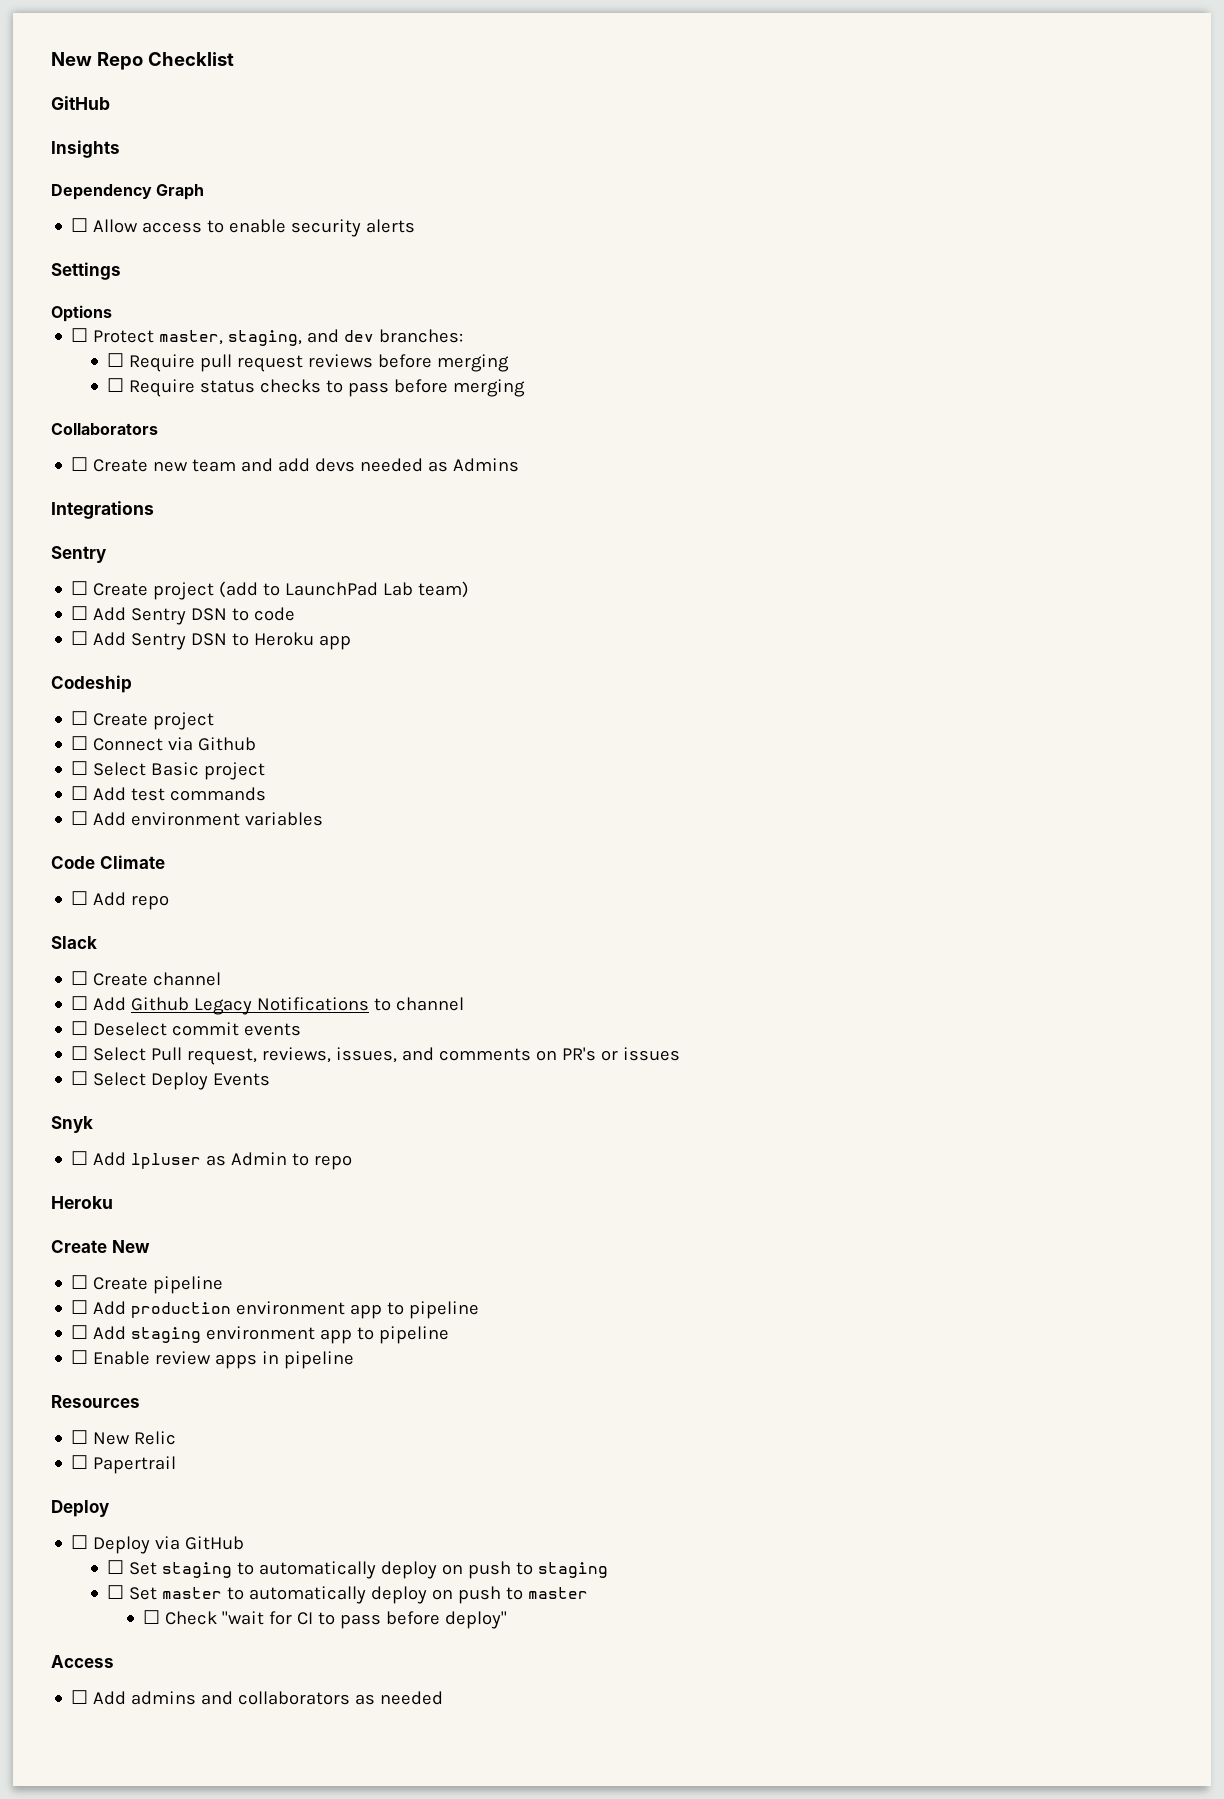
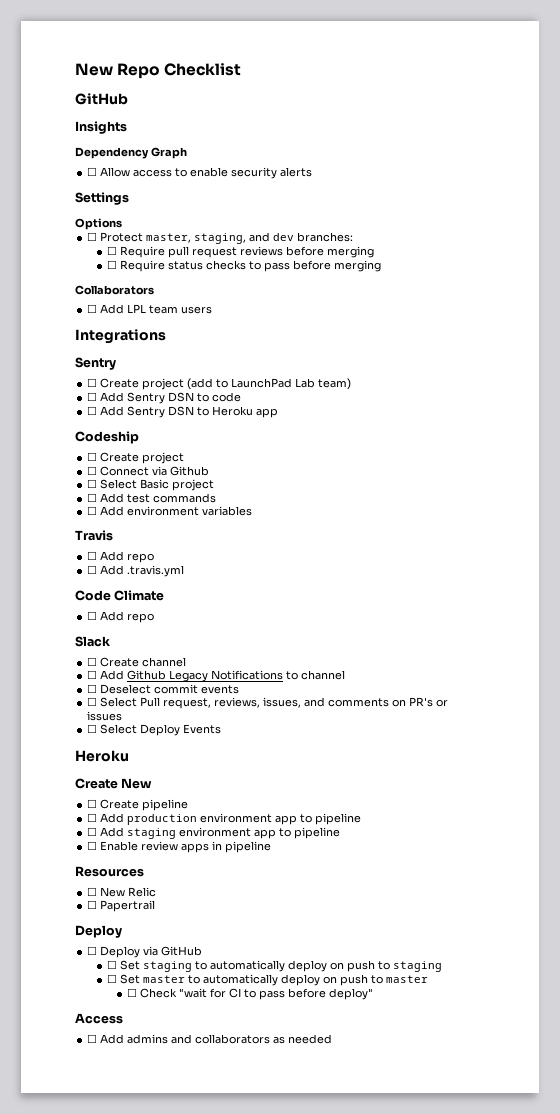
- ☐ Create new team and add devs needed as Admins
+ ☐ Add LPL team users
+ Travis
+ ☐ Add repo
+ ☐ Add .travis.yml
- Snyk
- ☐ Add lpluser as Admin to repo

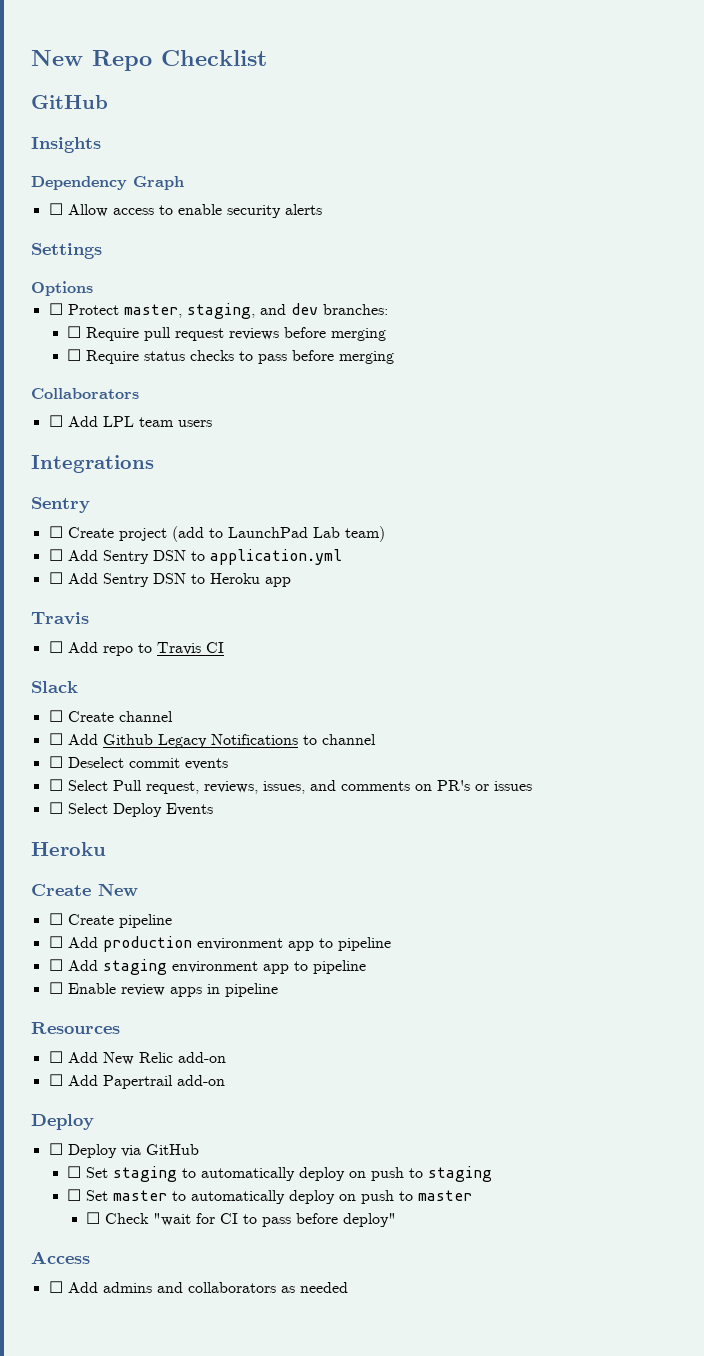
- ☐ Add Sentry DSN to code
+ ☐ Add Sentry DSN to application.yml
  ☐ Add Sentry DSN to Heroku app
- Codeship
- ☐ Create project
- ☐ Connect via Github
- ☐ Select Basic project
- ☐ Add test commands
- ☐ Add environment variables
  Travis
- ☐ Add repo
- ☐ Add .travis.yml
- Code Climate
- ☐ Add repo
+ ☐ Add repo to Travis CI
- ☐ New Relic
- ☐ Papertrail
+ ☐ Add New Relic add-on
+ ☐ Add Papertrail add-on

